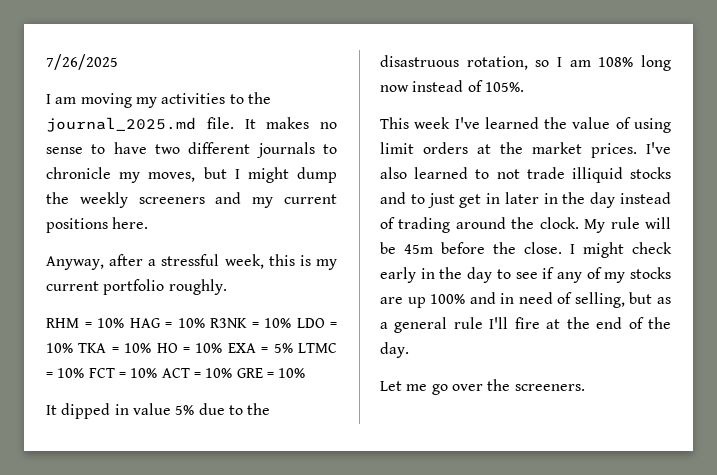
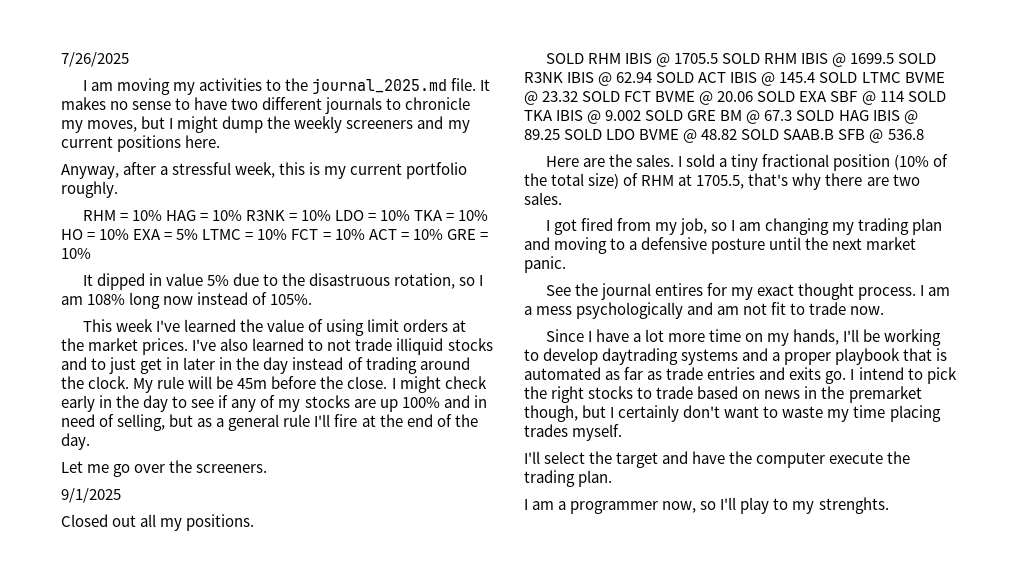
+ 9/1/2025
+ Closed out all my positions.
+ SOLD RHM IBIS @ 1705.5 SOLD RHM IBIS @ 1699.5 SOLD R3NK IBIS @ 62.94 SOLD ACT IBIS @ 145.4 SOLD LTMC BVME @ 23.32 SOLD FCT BVME @ 20.06 SOLD EXA SBF @ 114 SOLD TKA IBIS @ 9.002 SOLD GRE BM @ 67.3 SOLD HAG IBIS @ 89.25 SOLD LDO BVME @ 48.82 SOLD SAAB.B SFB @ 536.8
+ Here are the sales. I sold a tiny fractional position (10% of the total size) of RHM at 1705.5, that's why there are two sales.
+ I got fired from my job, so I am changing my trading plan and moving to a defensive posture until the next market panic.
+ See the journal entires for my exact thought process. I am a mess psychologically and am not fit to trade now.
+ Since I have a lot more time on my hands, I'll be working to develop daytrading systems and a proper playbook that is automated as far as trade entries and exits go. I intend to pick the right stocks to trade based on news in the premarket though, but I certainly don't want to waste my time placing trades myself.
+ I'll select the target and have the computer execute the trading plan.
+ I am a programmer now, so I'll play to my strenghts.

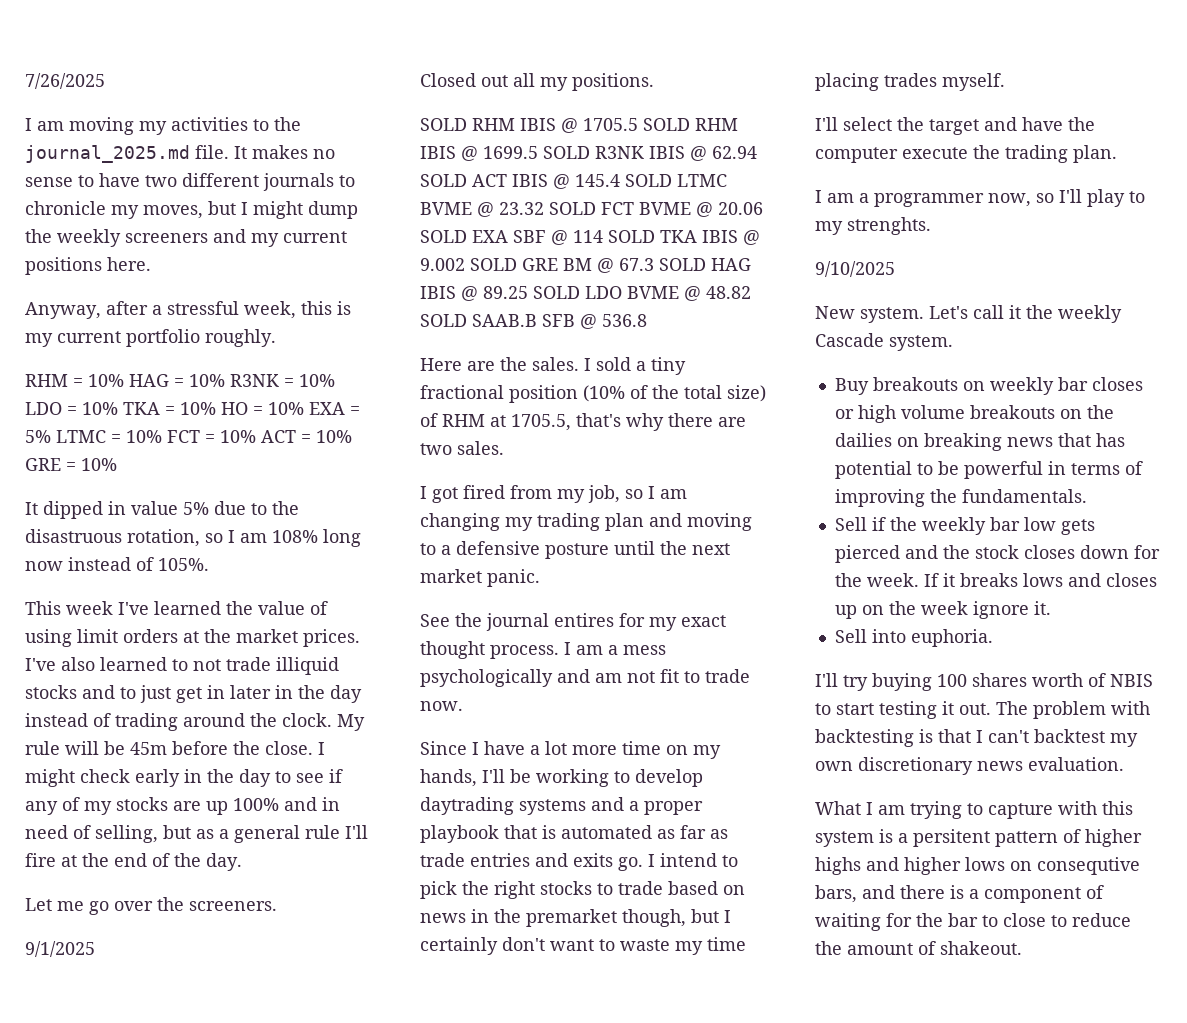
+ 9/10/2025
+ New system. Let's call it the weekly Cascade system.
+ Buy breakouts on weekly bar closes or high volume breakouts on the dailies on breaking news that has potential to be powerful in terms of improving the fundamentals.
+ Sell if the weekly bar low gets pierced and the stock closes down for the week. If it breaks lows and closes up on the week ignore it.
+ Sell into euphoria.
+ I'll try buying 100 shares worth of NBIS to start testing it out. The problem with backtesting is that I can't backtest my own discretionary news evaluation.
+ What I am trying to capture with this system is a persitent pattern of higher highs and higher lows on consequtive bars, and there is a component of waiting for the bar to close to reduce the amount of shakeout.

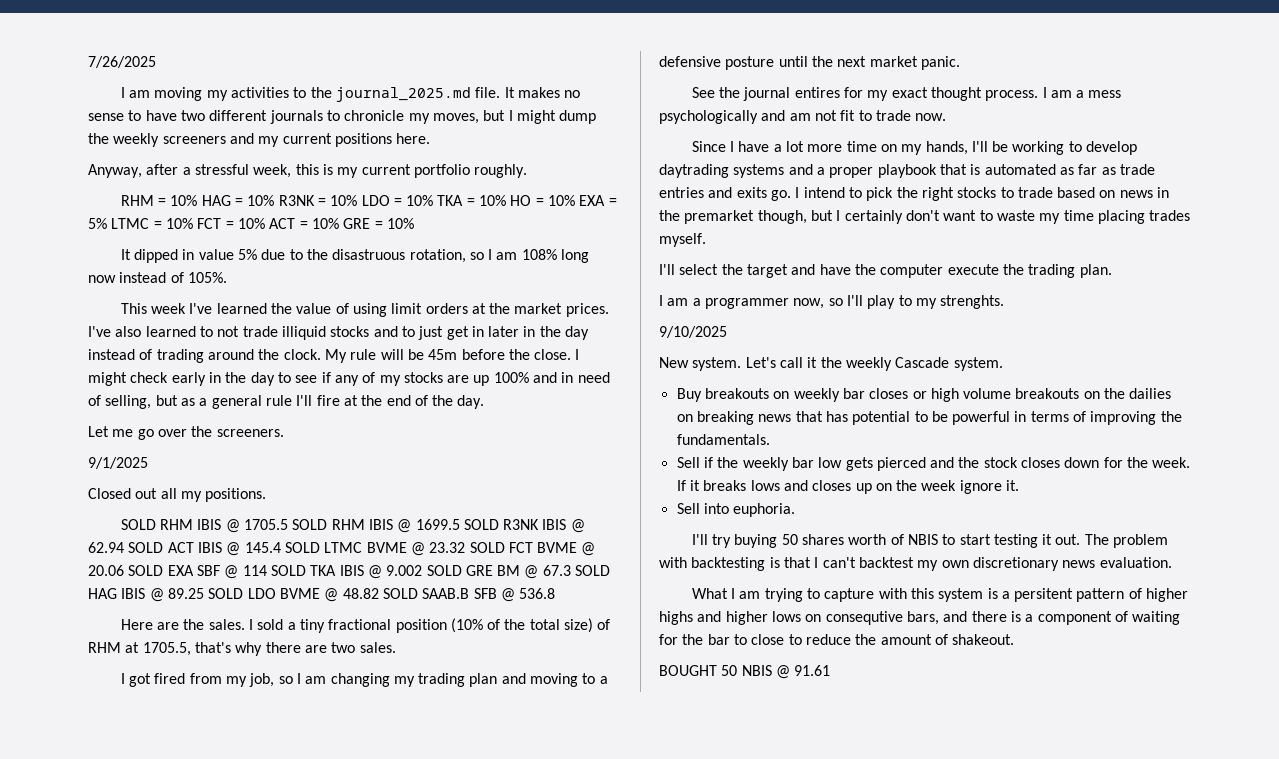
- I'll try buying 100 shares worth of NBIS to start testing it out.
+ I'll try buying 50 shares worth of NBIS to start testing it out.
+ BOUGHT 50 NBIS @ 91.61

